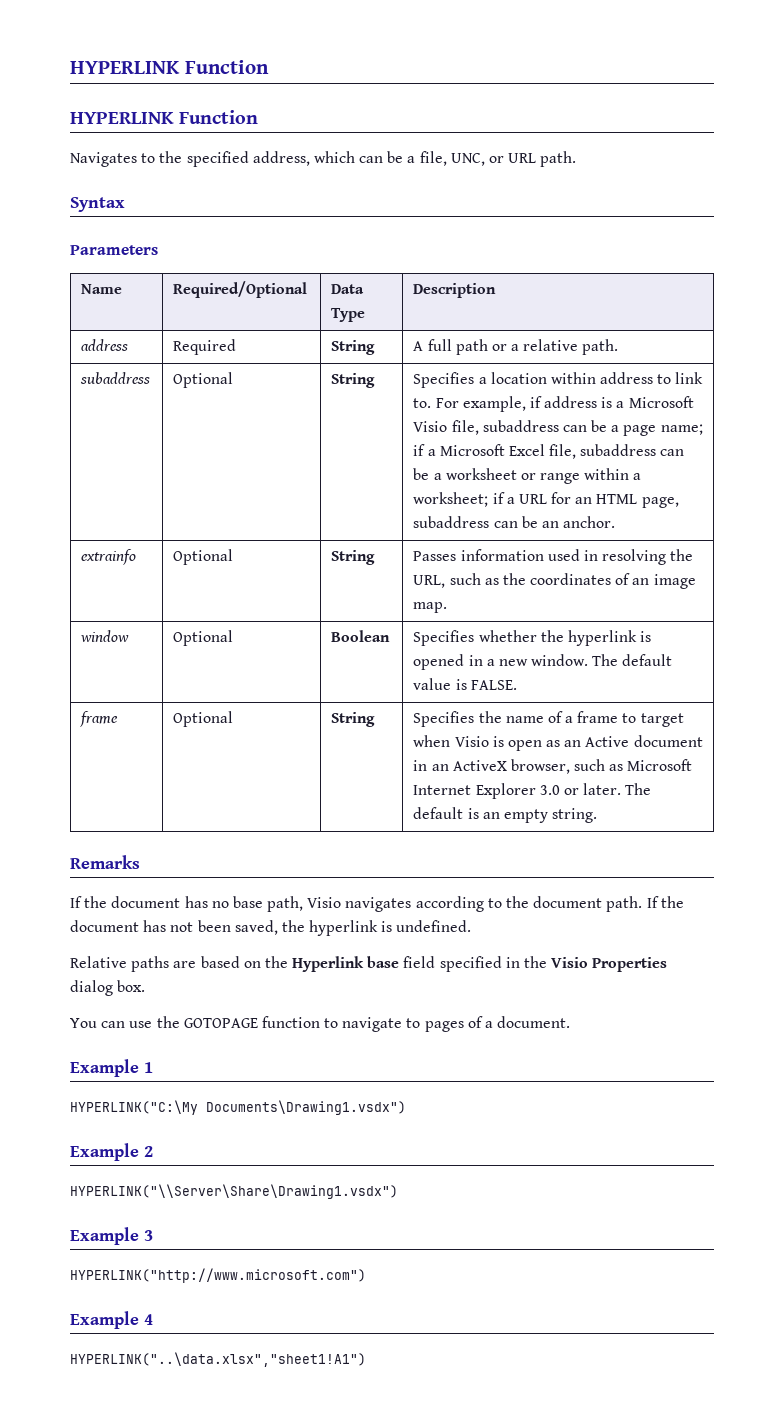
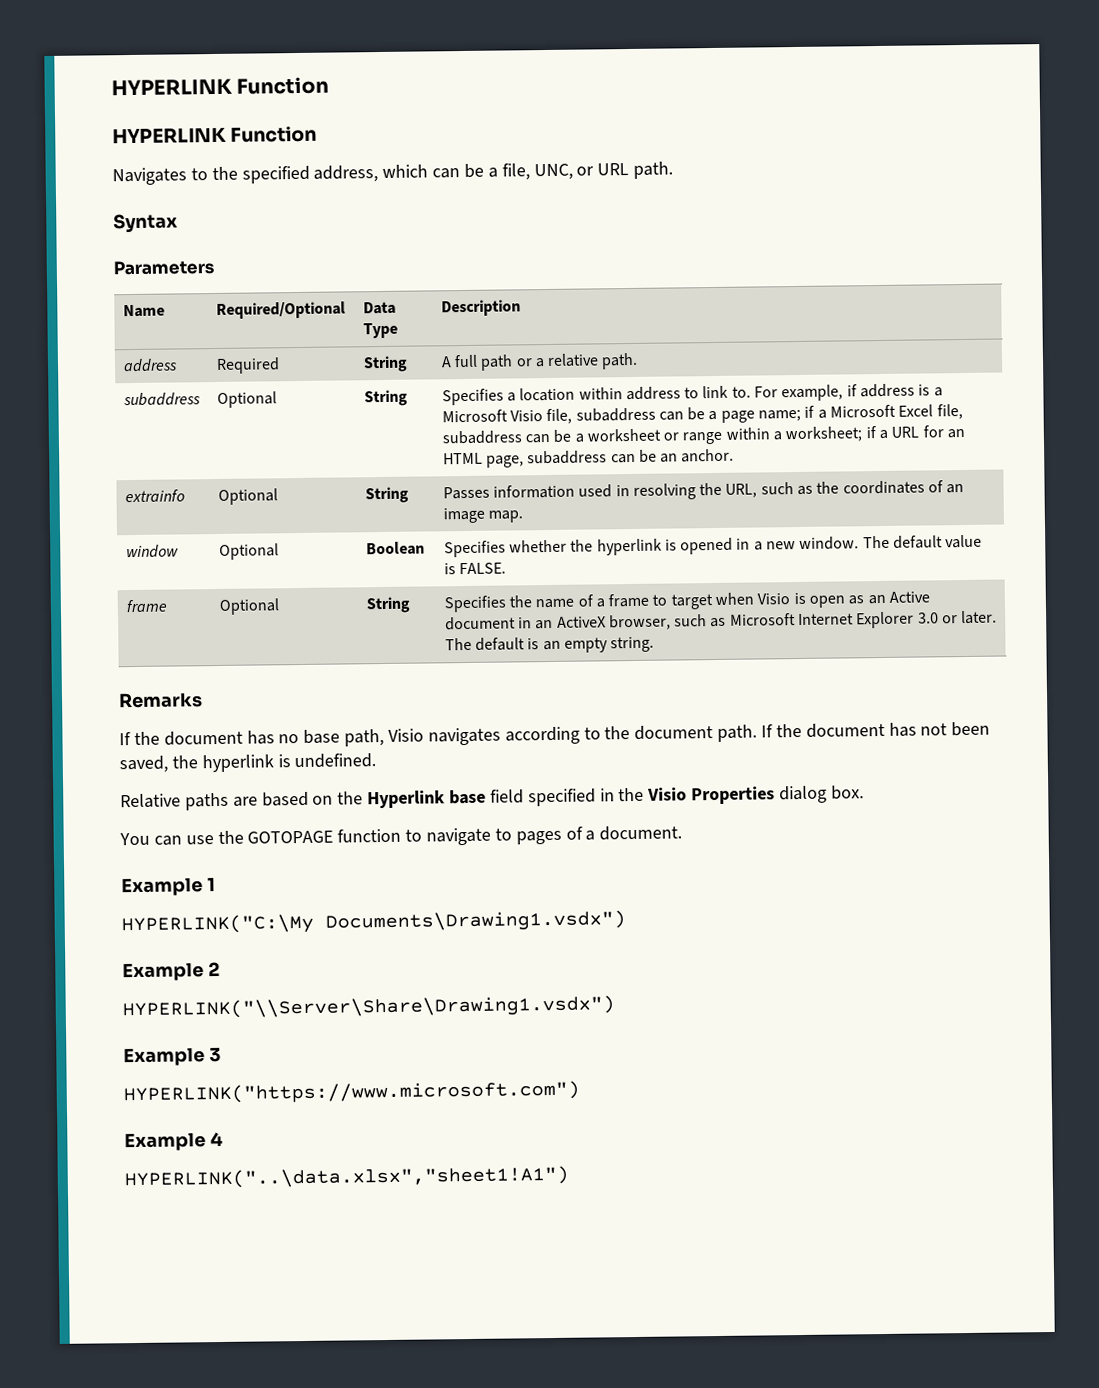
- HYPERLINK("http://www.microsoft.com")
+ HYPERLINK("https://www.microsoft.com")

